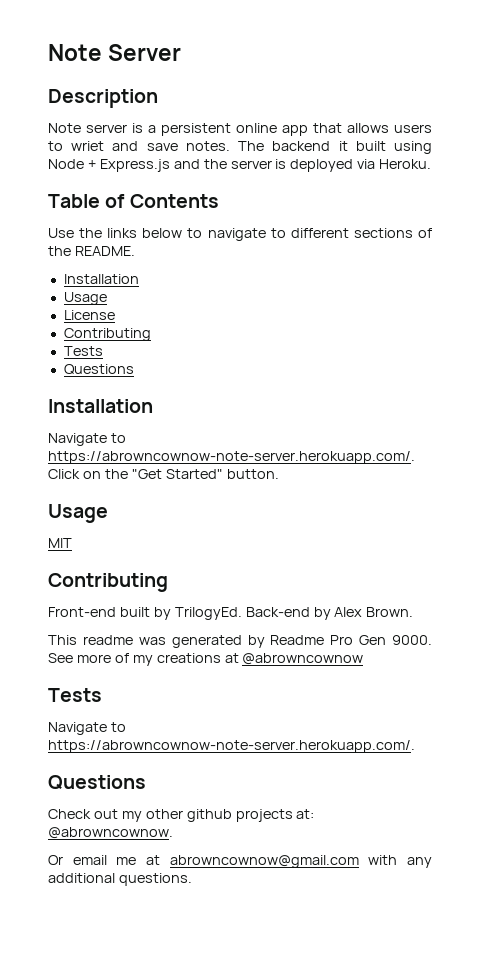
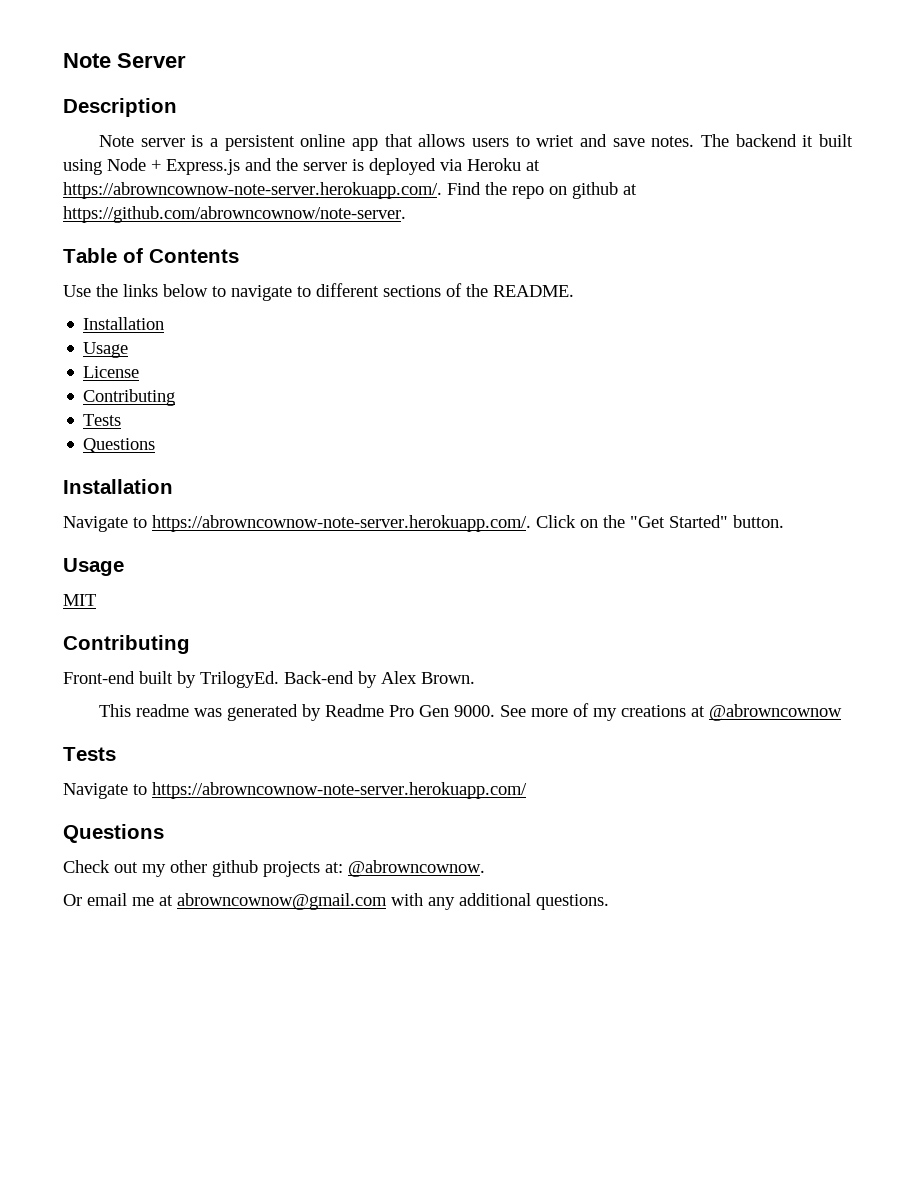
- The backend it built using Node + Express.js and the server is deployed via Heroku.
+ The backend it built using Node + Express.js and the server is deployed via Heroku at https://abrowncownow-note-server.herokuapp.com/. Find the repo on github at https://github.com/abrowncownow/note-server.
  See more of my creations at @abrowncownow
  Tests
- Navigate to https://abrowncownow-note-server.herokuapp.com/.
+ Navigate to https://abrowncownow-note-server.herokuapp.com/

